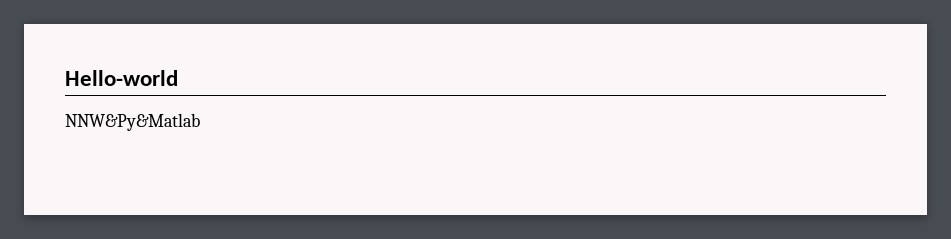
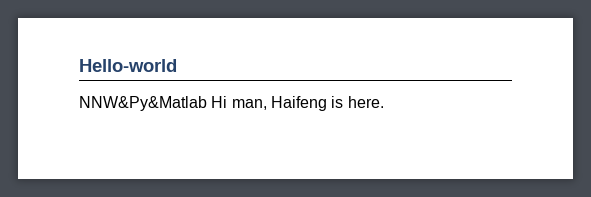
- NNW&Py&Matlab
+ NNW&Py&Matlab Hi man, Haifeng is here.

